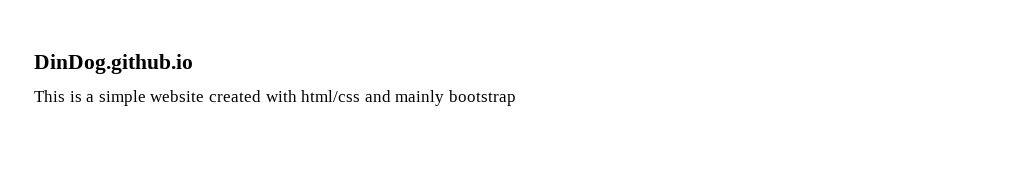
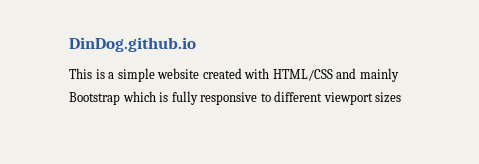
- This is a simple website created with html/css and mainly bootstrap
+ This is a simple website created with HTML/CSS and mainly Bootstrap which is fully responsive to different viewport sizes

